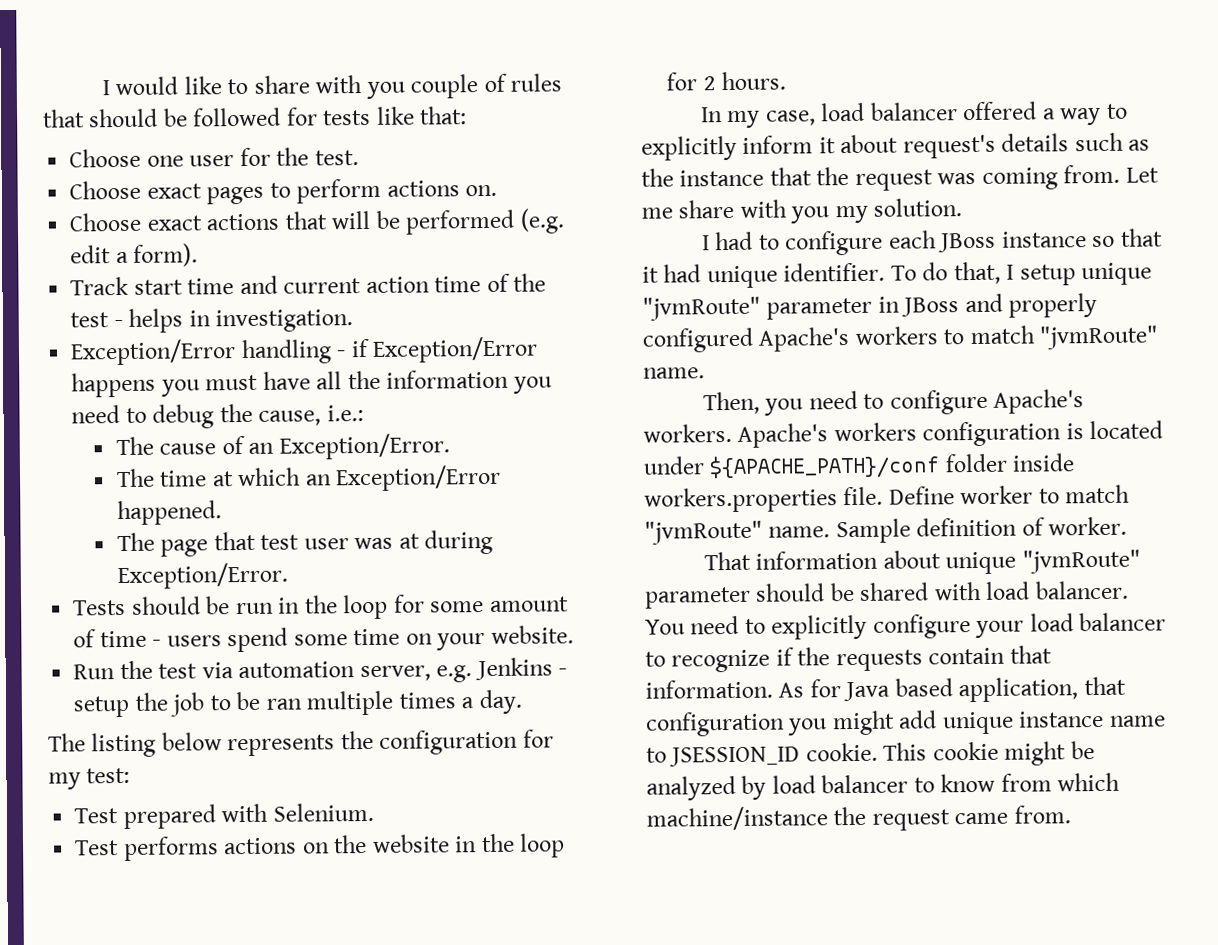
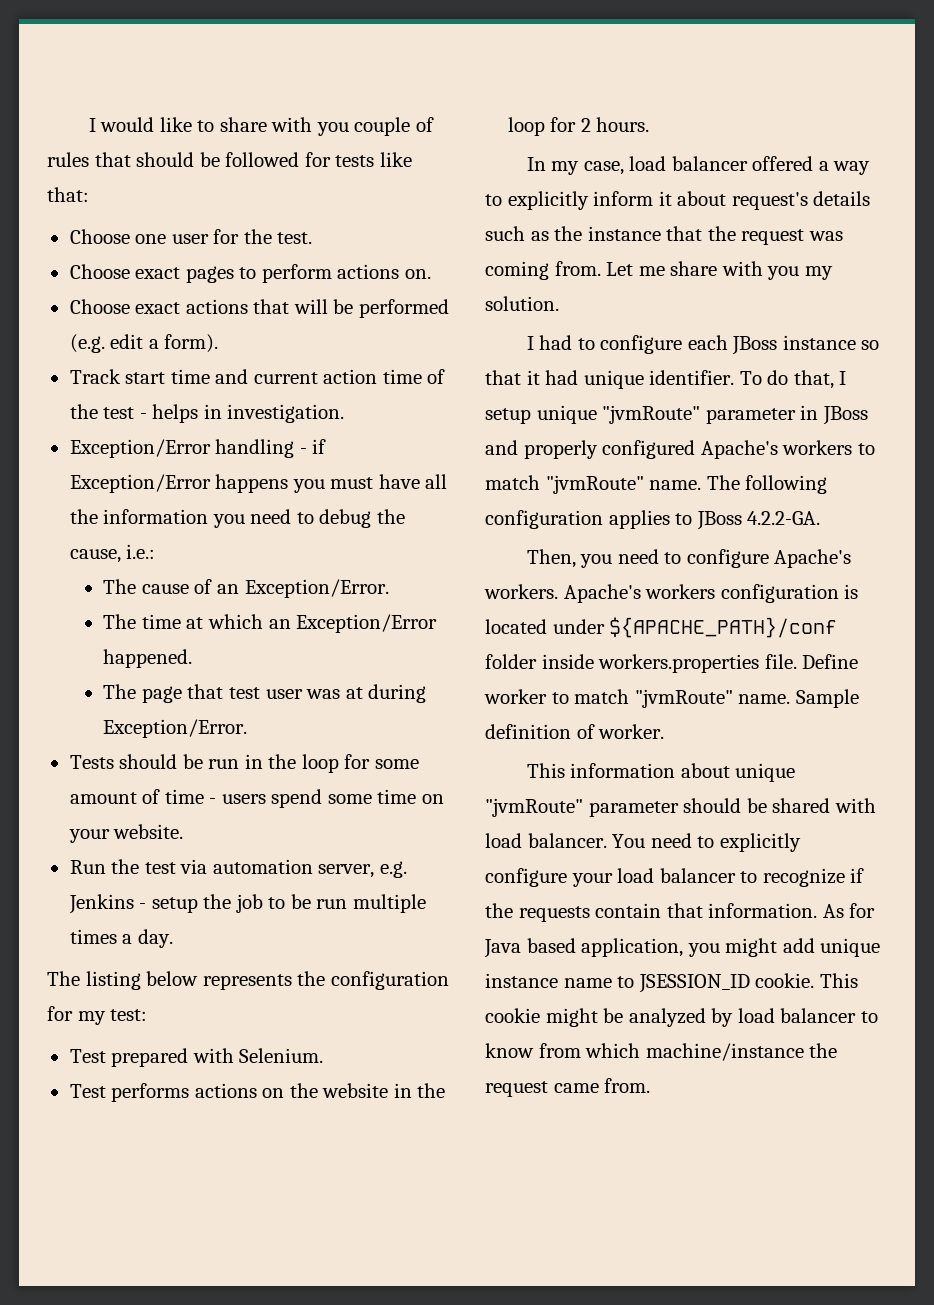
- Run the test via automation server, e.g. Jenkins - setup the job to be ran multiple times a day.
+ Run the test via automation server, e.g. Jenkins - setup the job to be run multiple times a day.
+ The following configuration applies to JBoss 4.2.2-GA.
- That information about unique "jvmRoute" parameter should be shared with load balancer.
+ This information about unique "jvmRoute" parameter should be shared with load balancer.
- As for Java based application, that configuration you might add unique instance name to JSESSION_ID cookie.
+ As for Java based application, you might add unique instance name to JSESSION_ID cookie.

